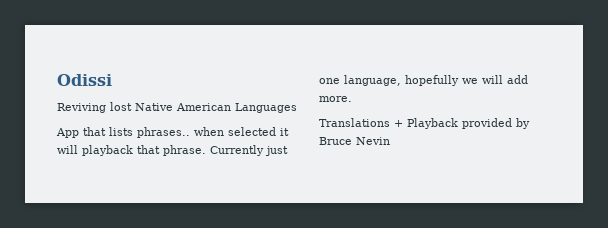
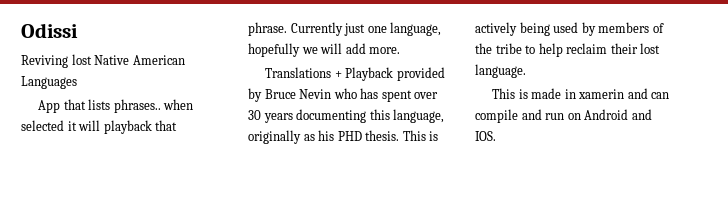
- Translations + Playback provided by Bruce Nevin
+ Translations + Playback provided by Bruce Nevin who has spent over 30 years documenting this language, originally as his PHD thesis. This is actively being used by members of the tribe to help reclaim their lost language.
+ This is made in xamerin and can compile and run on Android and IOS.

